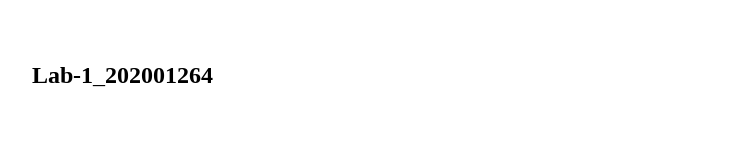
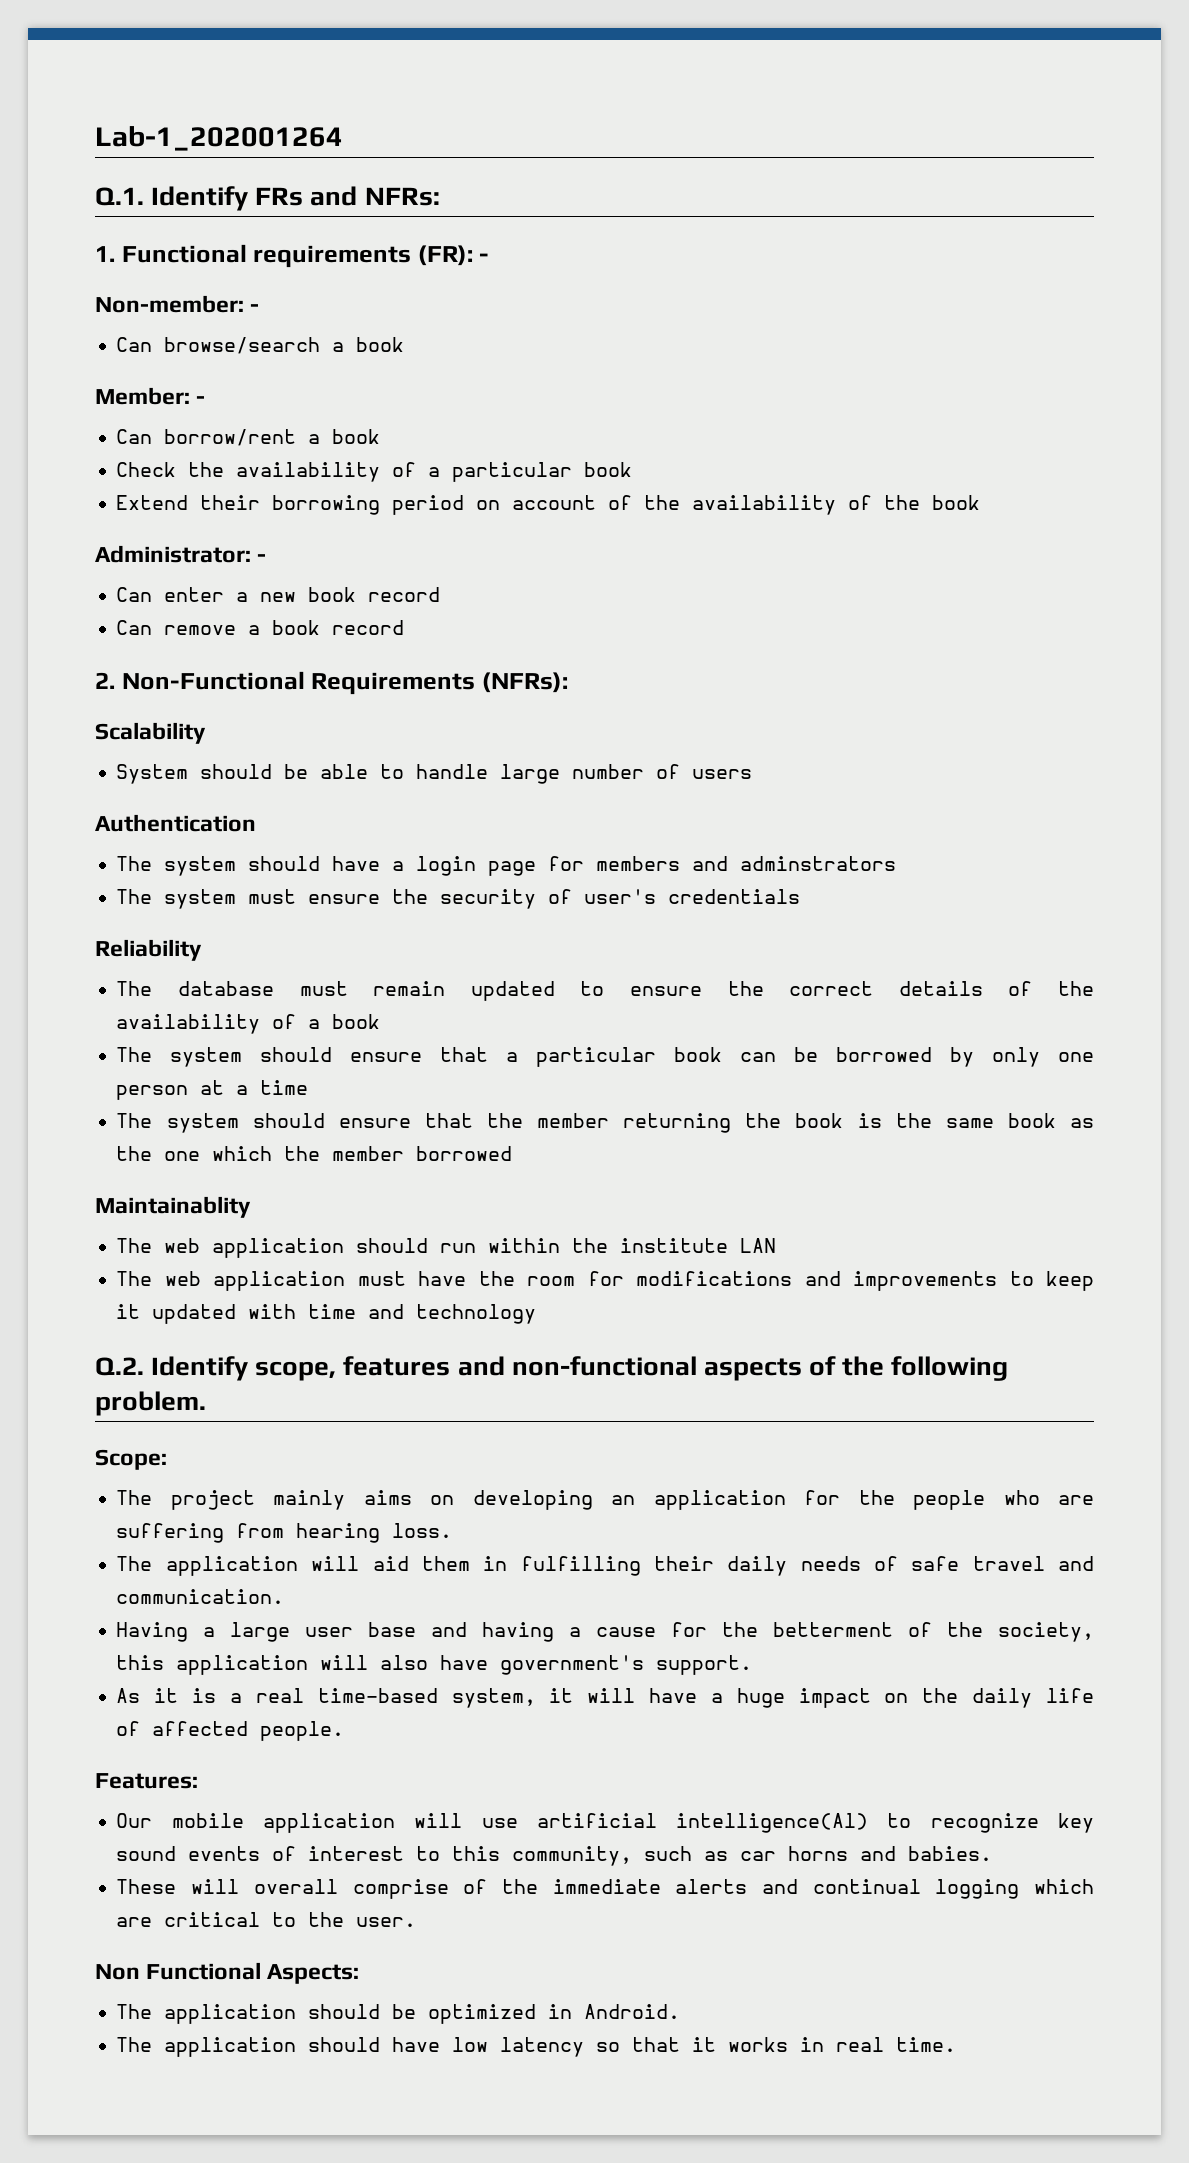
+ Q.1. Identify FRs and NFRs:
+ 1. Functional requirements (FR): -
+ Non-member: -
+ Can browse/search a book
+ Member: -
+ Can borrow/rent a book
+ Check the availability of a particular book
+ Extend their borrowing period on account of the availability of the book
+ Administrator: -
+ Can enter a new book record
+ Can remove a book record
+ 2. Non-Functional Requirements (NFRs):
+ Scalability
+ System should be able to handle large number of users
+ Authentication
+ The system should have a login page for members and adminstrators
+ The system must ensure the security of user's credentials
+ Reliability
+ The database must remain updated to ensure the correct details of the availability of a book
+ The system should ensure that a particular book can be borrowed by only one person at a time
+ The system should ensure that the member returning the book is the same book as the one which the member borrowed
+ Maintainablity
+ The web application should run within the institute LAN
+ The web application must have the room for modifications and improvements to keep it updated with time and technology
+ Q.2. Identify scope, features and non-functional aspects of the following problem.
+ Scope:
+ The project mainly aims on developing an application for the people who are suffering from hearing loss.
+ The application will aid them in fulfilling their daily needs of safe travel and communication.
+ Having a large user base and having a cause for the betterment of the society, this application will also have government's support.
+ As it is a real time-based system, it will have a huge impact on the daily life of affected people.
+ Features:
+ Our mobile application will use artificial intelligence(Al) to recognize key sound events of interest to this community, such as car horns and babies.
+ These will overall comprise of the immediate alerts and continual logging which are critical to the user.
+ Non Functional Aspects:
+ The application should be optimized in Android.
+ The application should have low latency so that it works in real time.

